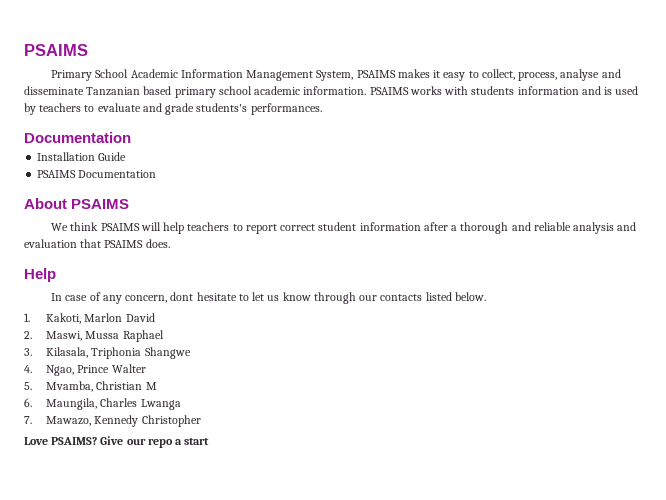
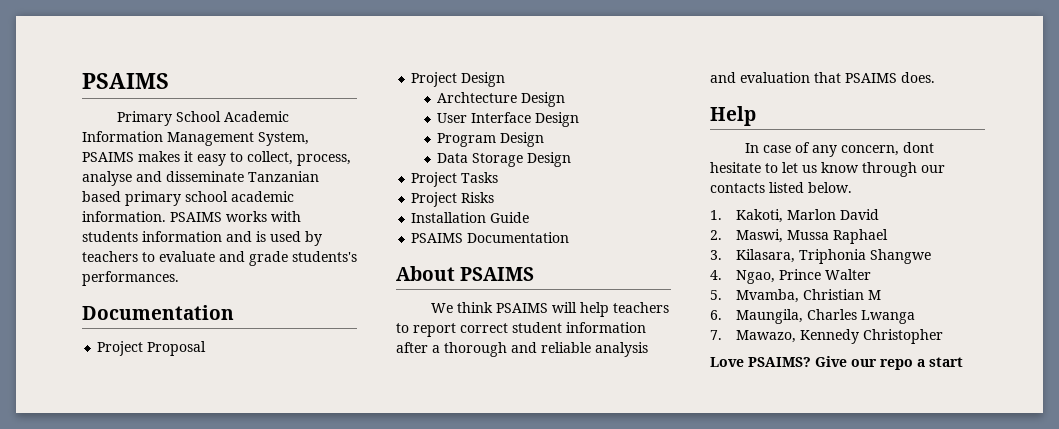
+ Project Proposal
+ Project Design
+ Archtecture Design
+ User Interface Design
+ Program Design
+ Data Storage Design
+ Project Tasks
+ Project Risks
- 3. Kilasala, Triphonia Shangwe
+ 3. Kilasara, Triphonia Shangwe

